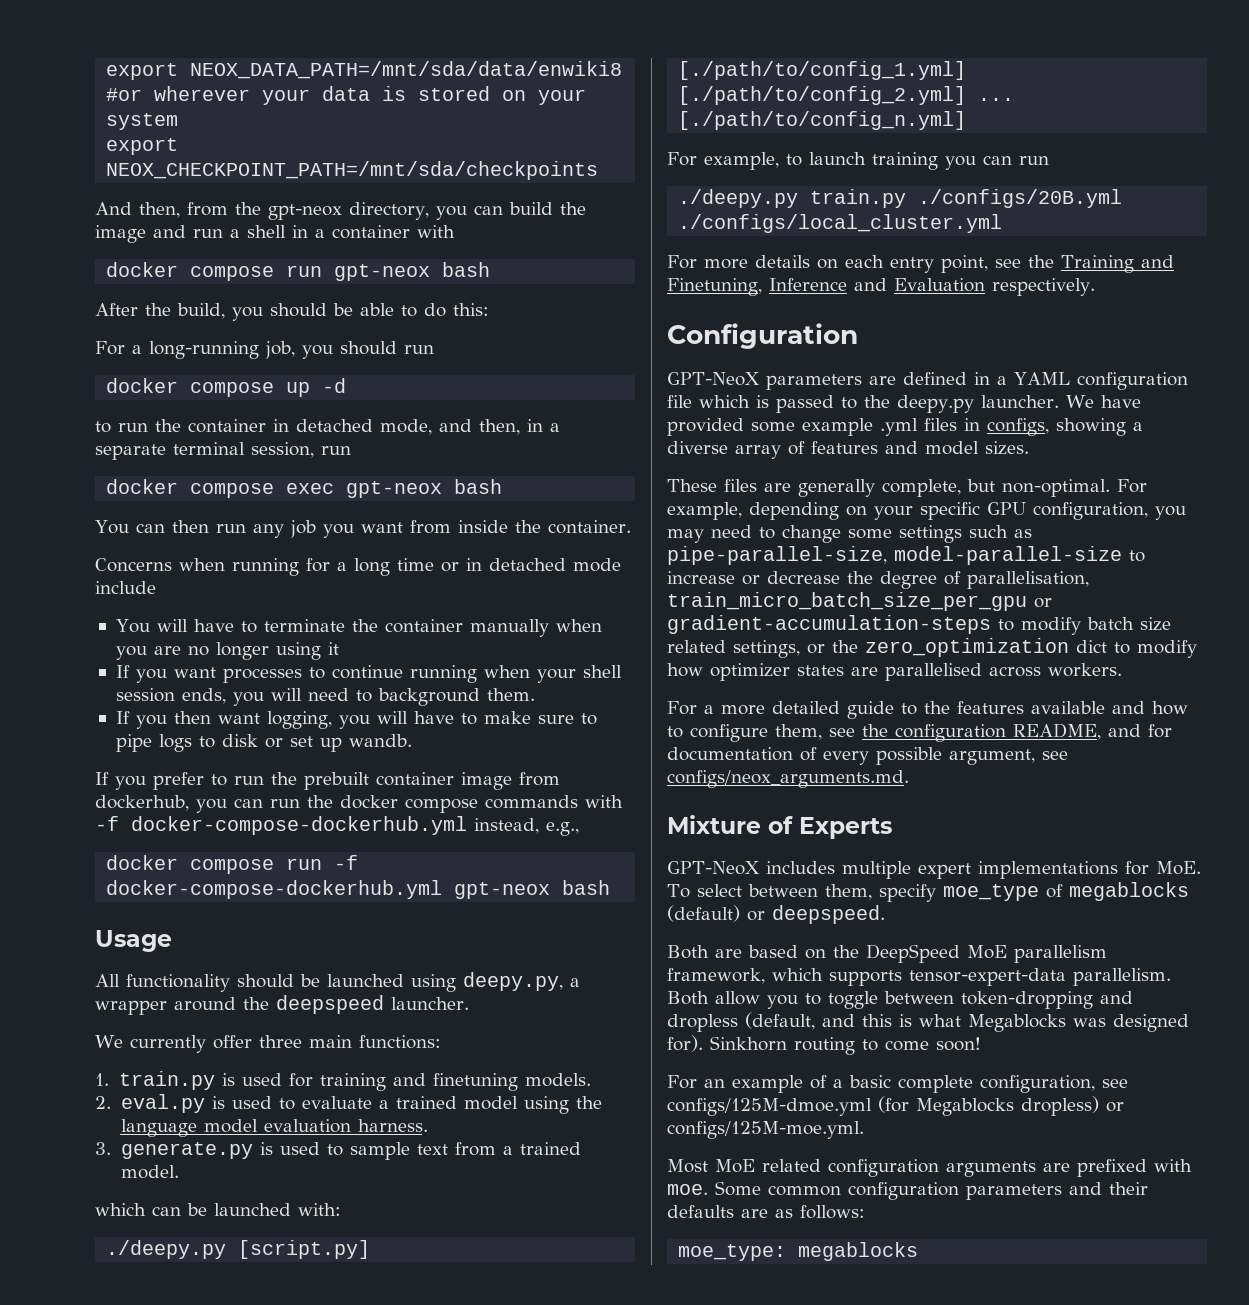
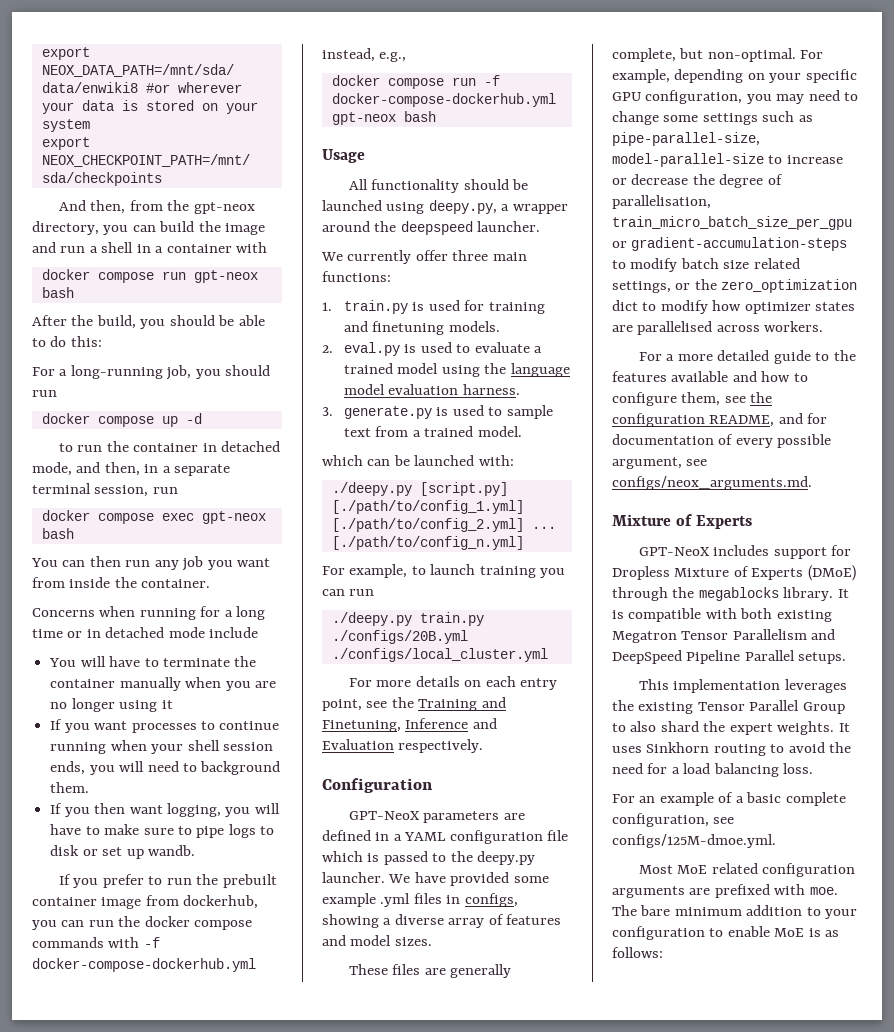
- GPT-NeoX includes multiple expert implementations for MoE. To select between them, specify moe_type of megablocks (default) or deepspeed.
- Both are based on the DeepSpeed MoE parallelism framework, which supports tensor-expert-data parallelism. Both allow you to toggle between token-dropping and dropless (default, and this is what Megablocks was designed for). Sinkhorn routing to come soon!
+ GPT-NeoX includes support for Dropless Mixture of Experts (DMoE) through the megablocks library. It is compatible with both existing Megatron Tensor Parallelism and DeepSpeed Pipeline Parallel setups.
+ This implementation leverages the existing Tensor Parallel Group to also shard the expert weights. It uses Sinkhorn routing to avoid the need for a load balancing loss.
- For an example of a basic complete configuration, see configs/125M-dmoe.yml (for Megablocks dropless) or configs/125M-moe.yml.
+ For an example of a basic complete configuration, see configs/125M-dmoe.yml.
- Some common configuration parameters and their defaults are as follows:
+ The bare minimum addition to your configuration to enable MoE is as follows:
- moe_type: megablocks

